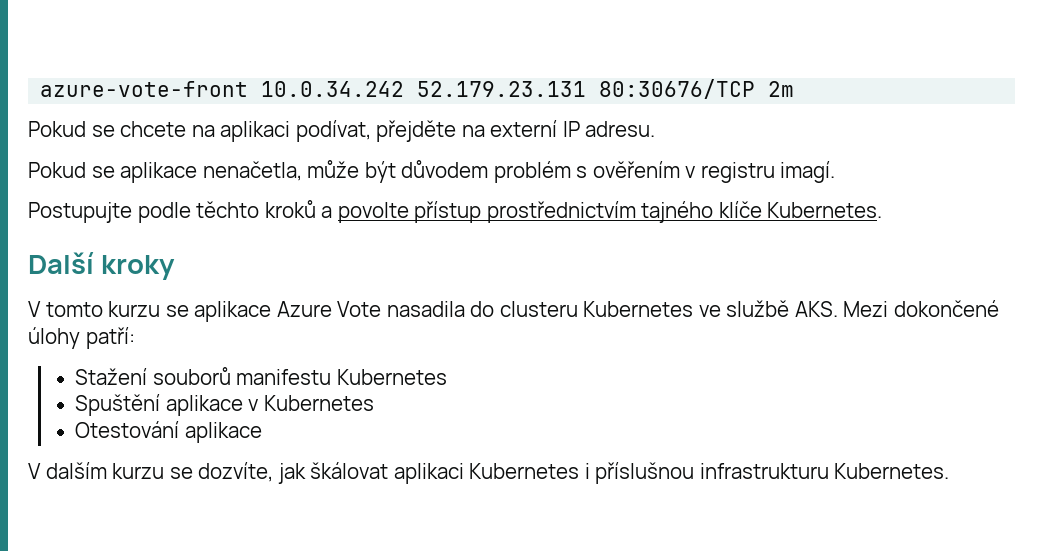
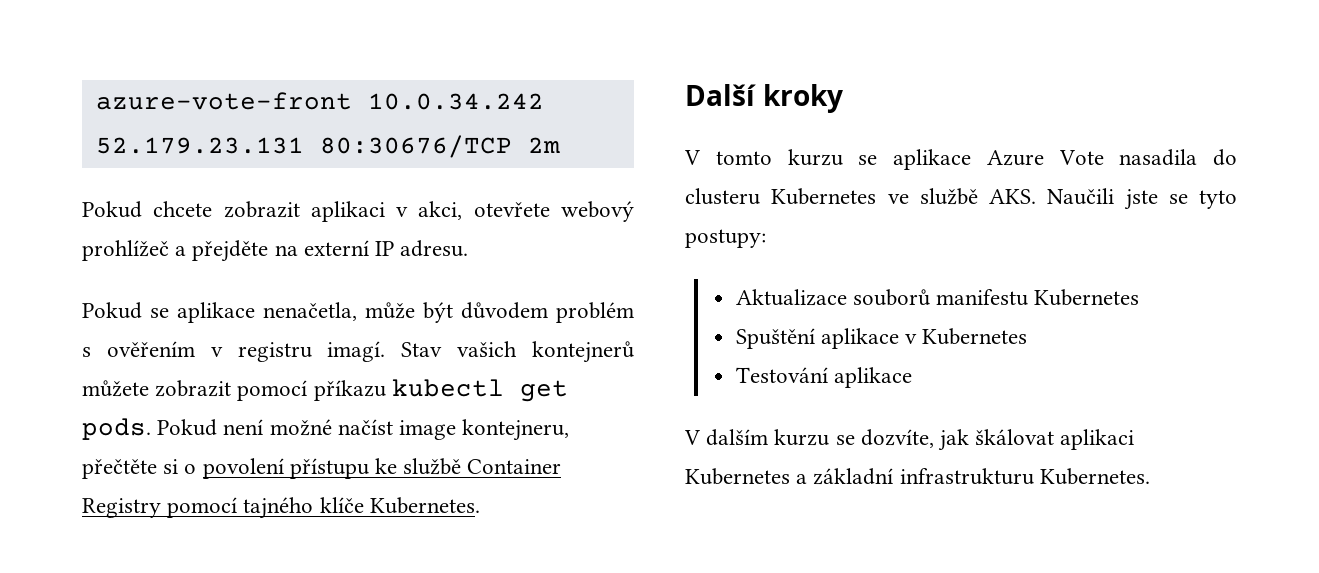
- Pokud se chcete na aplikaci podívat, přejděte na externí IP adresu.
+ Pokud chcete zobrazit aplikaci v akci, otevřete webový prohlížeč a přejděte na externí IP adresu.
- Pokud se aplikace nenačetla, může být důvodem problém s ověřením v registru imagí.
- Postupujte podle těchto kroků a povolte přístup prostřednictvím tajného klíče Kubernetes.
+ Pokud se aplikace nenačetla, může být důvodem problém s ověřením v registru imagí. Stav vašich kontejnerů můžete zobrazit pomocí příkazu kubectl get pods. Pokud není možné načíst image kontejneru, přečtěte si o povolení přístupu ke službě Container Registry pomocí tajného klíče Kubernetes.
- V tomto kurzu se aplikace Azure Vote nasadila do clusteru Kubernetes ve službě AKS. Mezi dokončené úlohy patří:
- Stažení souborů manifestu Kubernetes
+ V tomto kurzu se aplikace Azure Vote nasadila do clusteru Kubernetes ve službě AKS. Naučili jste se tyto postupy:
+ Aktualizace souborů manifestu Kubernetes
- Otestování aplikace
+ Testování aplikace
- V dalším kurzu se dozvíte, jak škálovat aplikaci Kubernetes i příslušnou infrastrukturu Kubernetes.
+ V dalším kurzu se dozvíte, jak škálovat aplikaci Kubernetes a základní infrastrukturu Kubernetes.

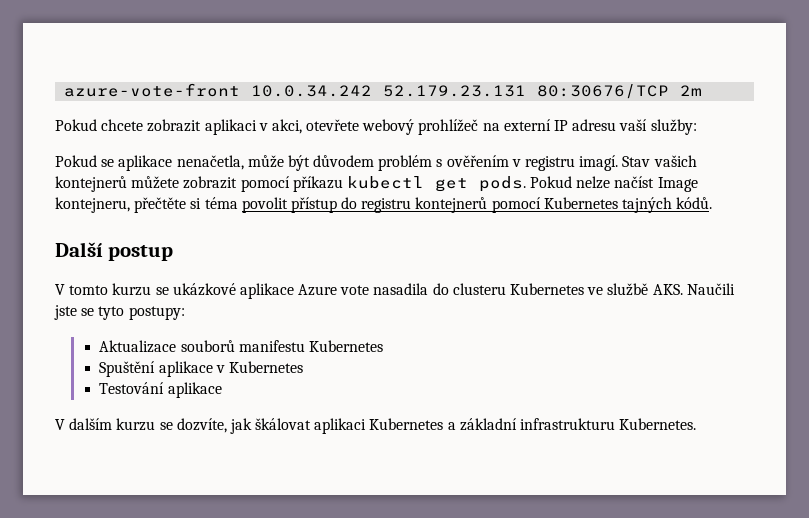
- Pokud chcete zobrazit aplikaci v akci, otevřete webový prohlížeč a přejděte na externí IP adresu.
+ Pokud chcete zobrazit aplikaci v akci, otevřete webový prohlížeč na externí IP adresu vaší služby:
- Pokud není možné načíst image kontejneru, přečtěte si o povolení přístupu ke službě Container Registry pomocí tajného klíče Kubernetes.
+ Pokud nelze načíst Image kontejneru, přečtěte si téma povolit přístup do registru kontejnerů pomocí Kubernetes tajných kódů.
- Další kroky
+ Další postup
- V tomto kurzu se aplikace Azure Vote nasadila do clusteru Kubernetes ve službě AKS. Naučili jste se tyto postupy:
+ V tomto kurzu se ukázkové aplikace Azure vote nasadila do clusteru Kubernetes ve službě AKS. Naučili jste se tyto postupy:

